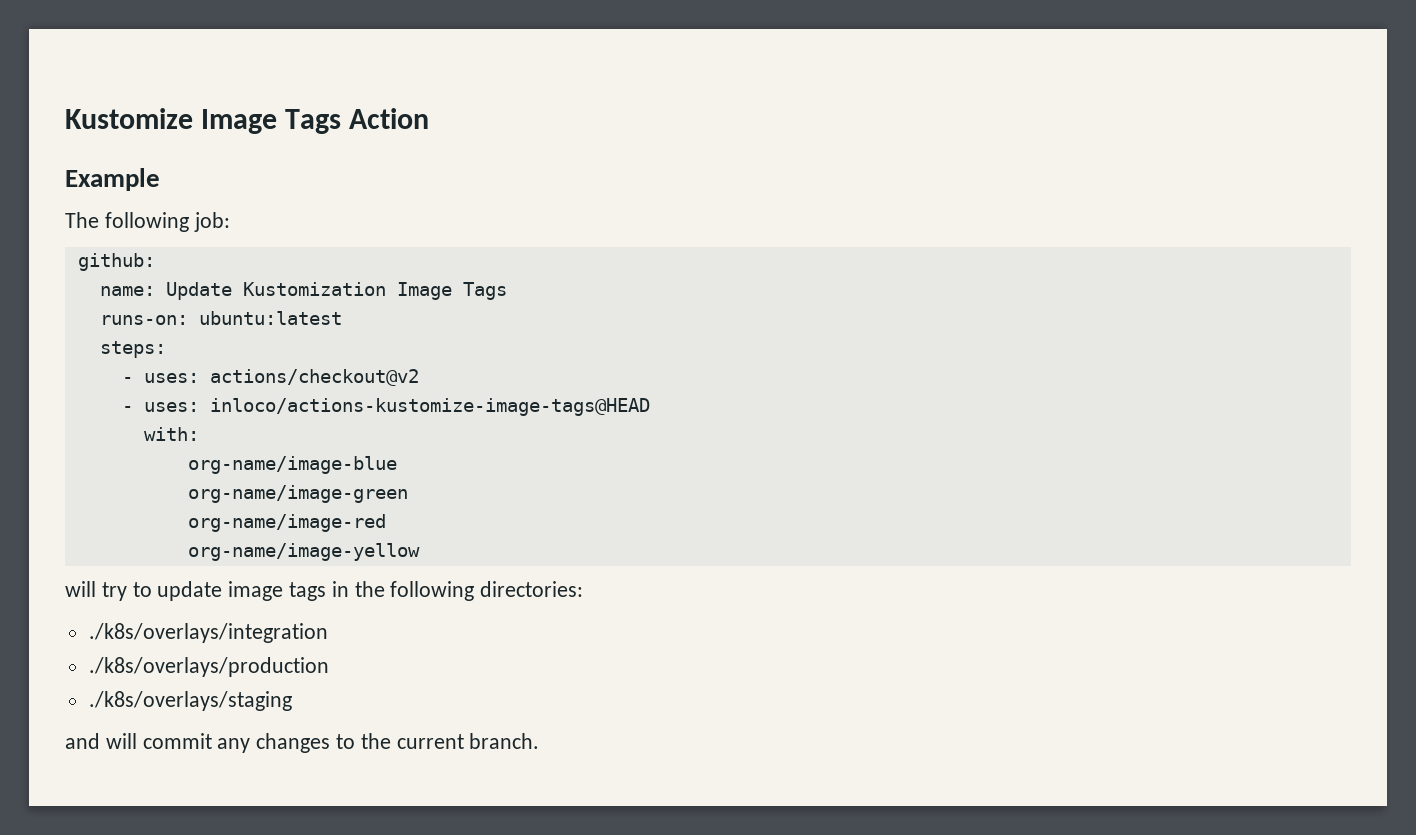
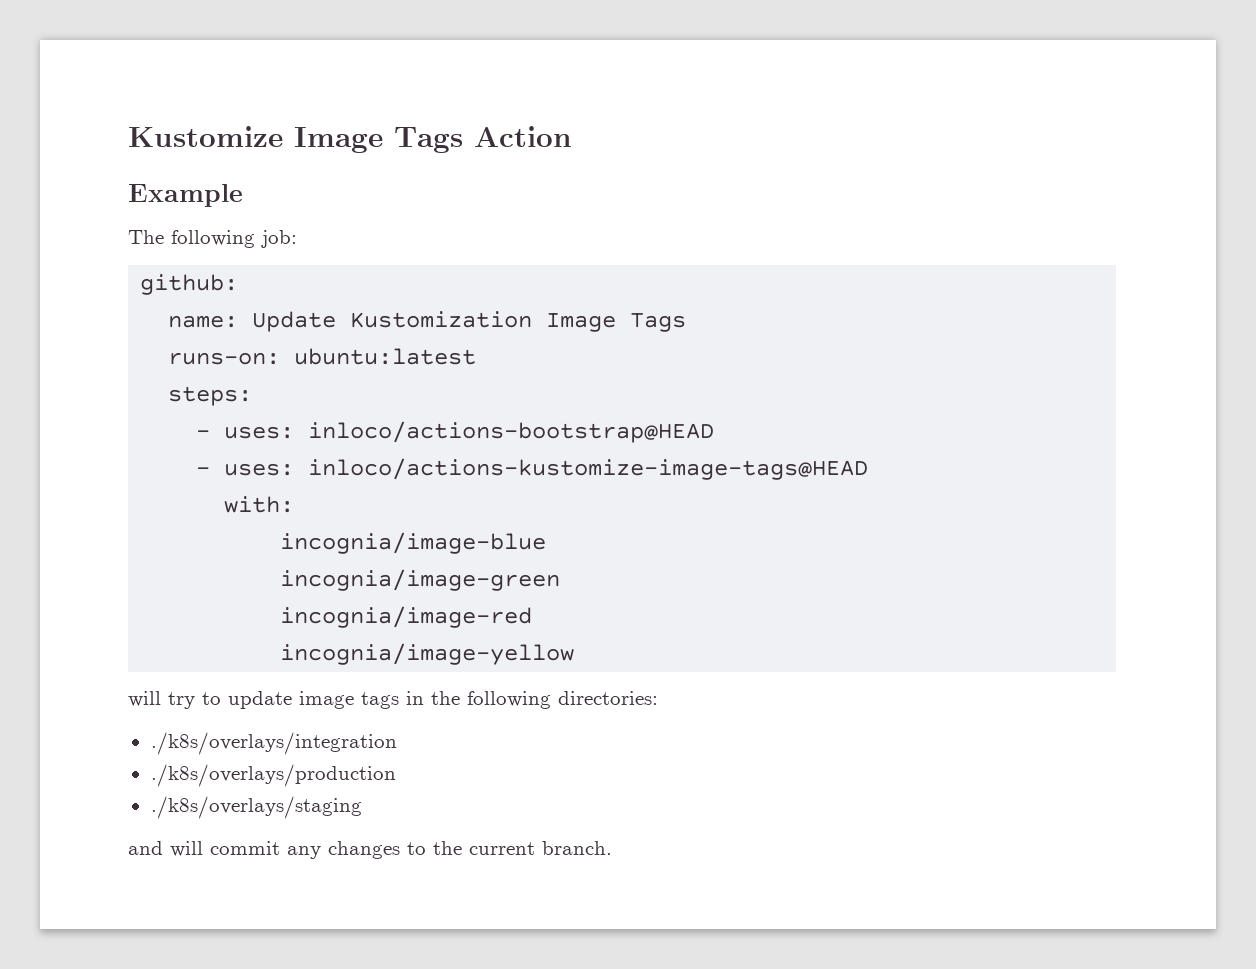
- - uses: actions/checkout@v2
+ - uses: inloco/actions-bootstrap@HEAD
- org-name/image-blue
- org-name/image-green
- org-name/image-red
- org-name/image-yellow
+ incognia/image-blue
+ incognia/image-green
+ incognia/image-red
+ incognia/image-yellow

